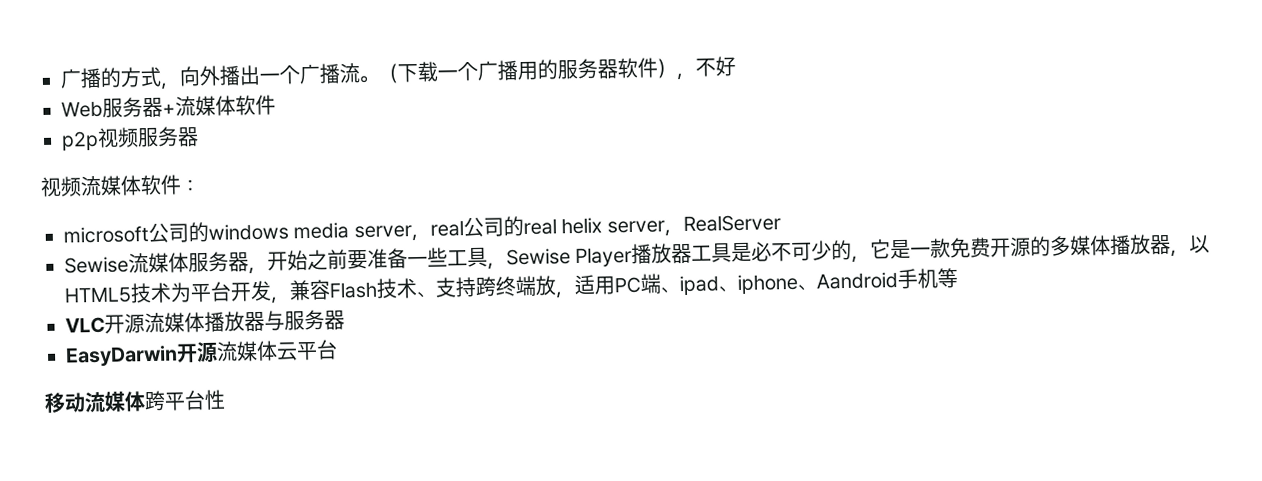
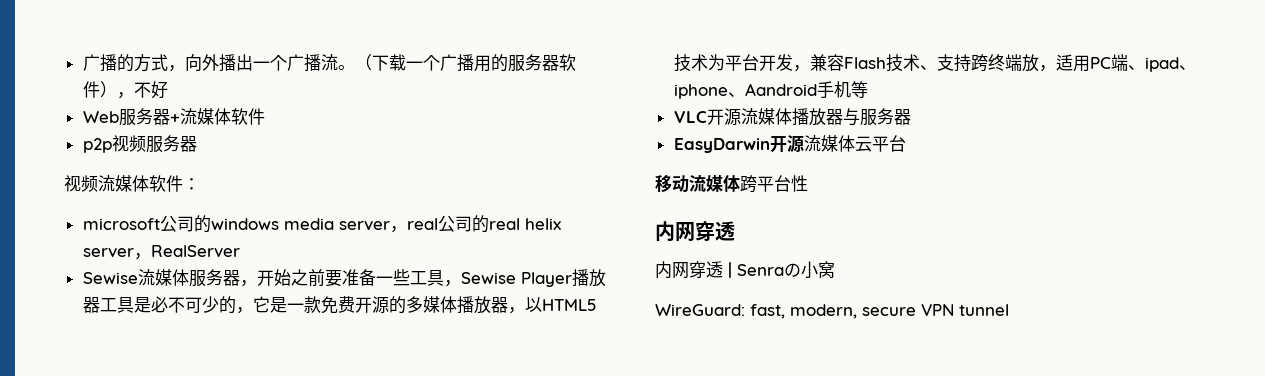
  移动流媒体跨平台性
+ 内网穿透
+ 内网穿透 | Senraの小窝
+ WireGuard: fast, modern, secure VPN tunnel

